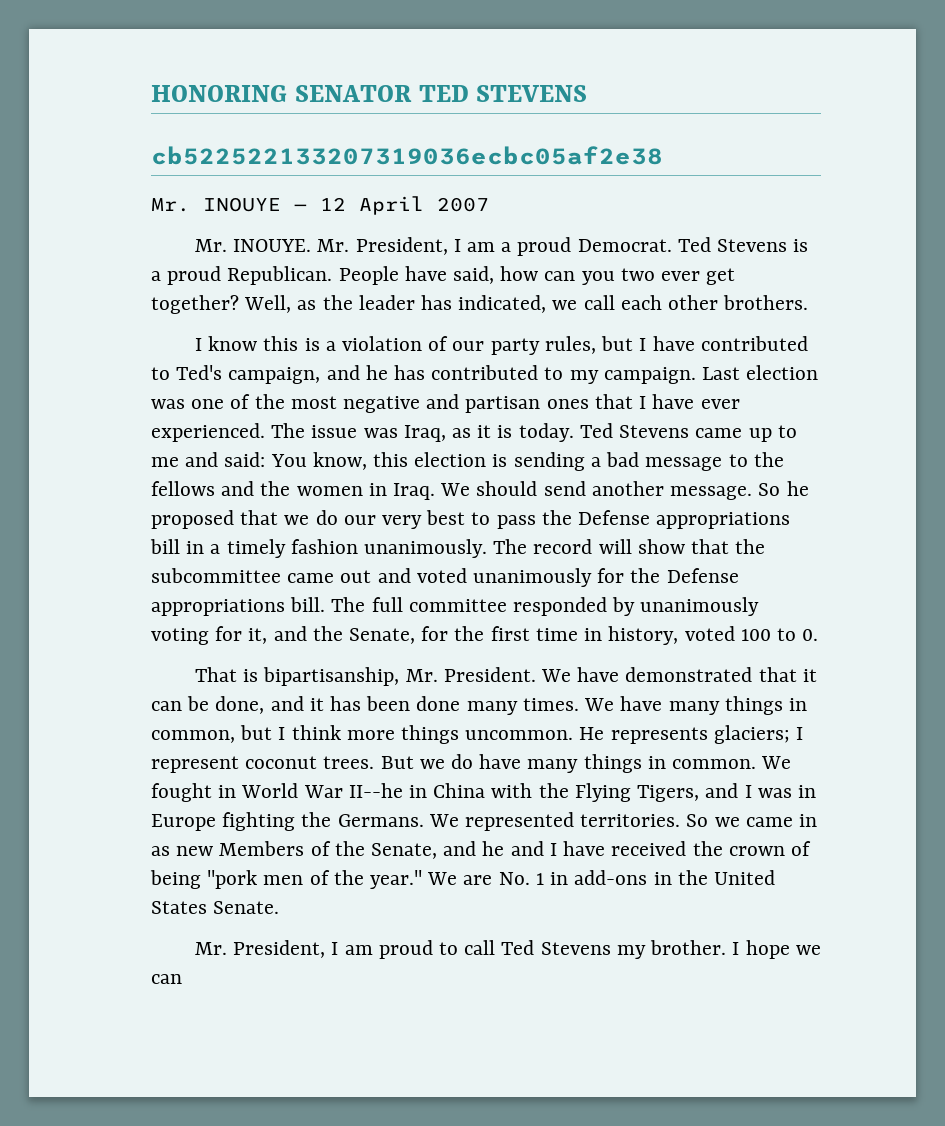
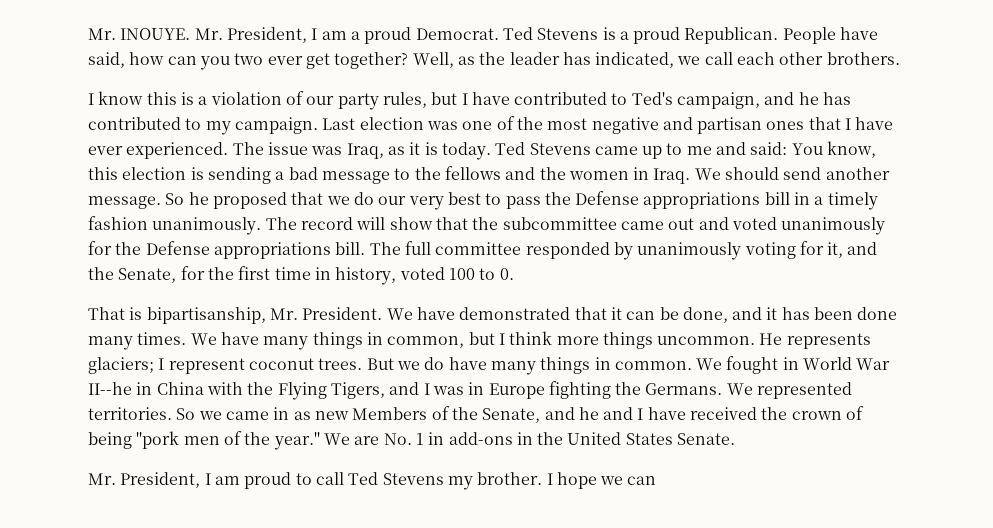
- HONORING SENATOR TED STEVENS
- cb522522133207319036ecbc05af2e38
- Mr. INOUYE — 12 April 2007

